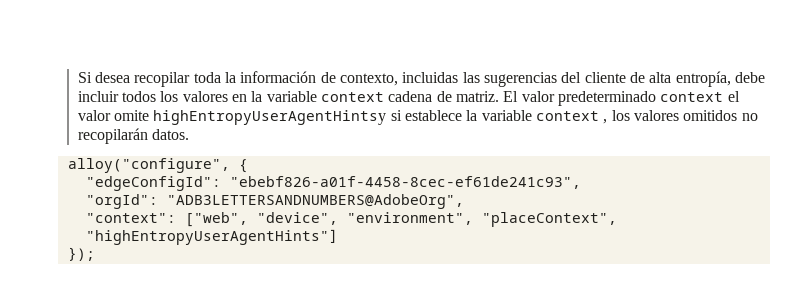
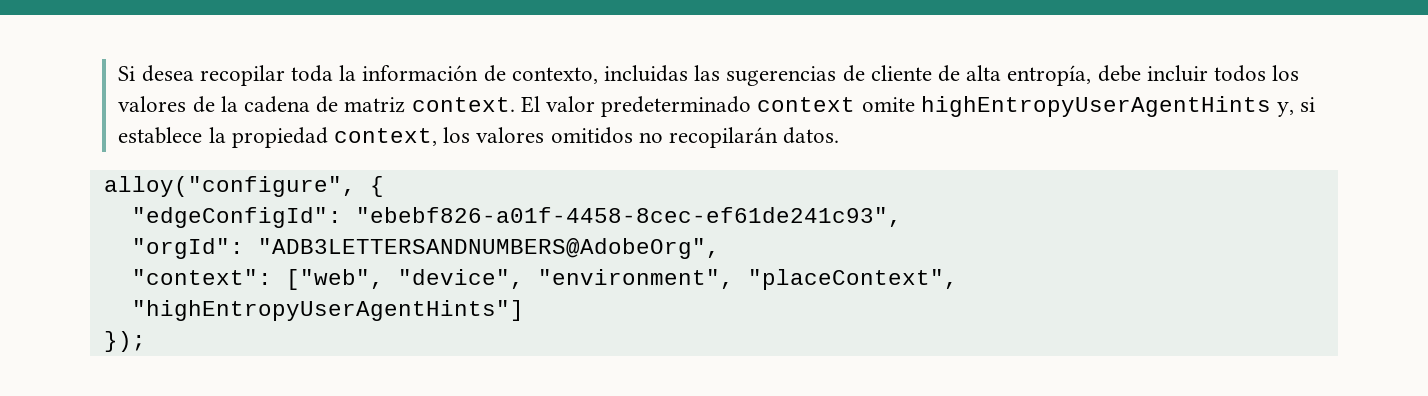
- Si desea recopilar toda la información de contexto, incluidas las sugerencias del cliente de alta entropía, debe incluir todos los valores en la variable context cadena de matriz. El valor predeterminado context el valor omite highEntropyUserAgentHintsy si establece la variable context , los valores omitidos no recopilarán datos.
+ Si desea recopilar toda la información de contexto, incluidas las sugerencias de cliente de alta entropía, debe incluir todos los valores de la cadena de matriz context. El valor predeterminado context omite highEntropyUserAgentHints y, si establece la propiedad context, los valores omitidos no recopilarán datos.

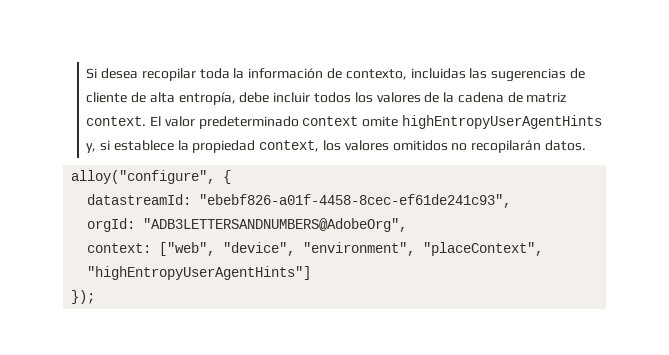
- "edgeConfigId": "ebebf826-a01f-4458-8cec-ef61de241c93",
+ datastreamId: "ebebf826-a01f-4458-8cec-ef61de241c93",
- "orgId": "ADB3LETTERSANDNUMBERS@AdobeOrg",
+ orgId: "ADB3LETTERSANDNUMBERS@AdobeOrg",
- "context": ["web", "device", "environment", "placeContext", "highEntropyUserAgentHints"]
+ context: ["web", "device", "environment", "placeContext", "highEntropyUserAgentHints"]

